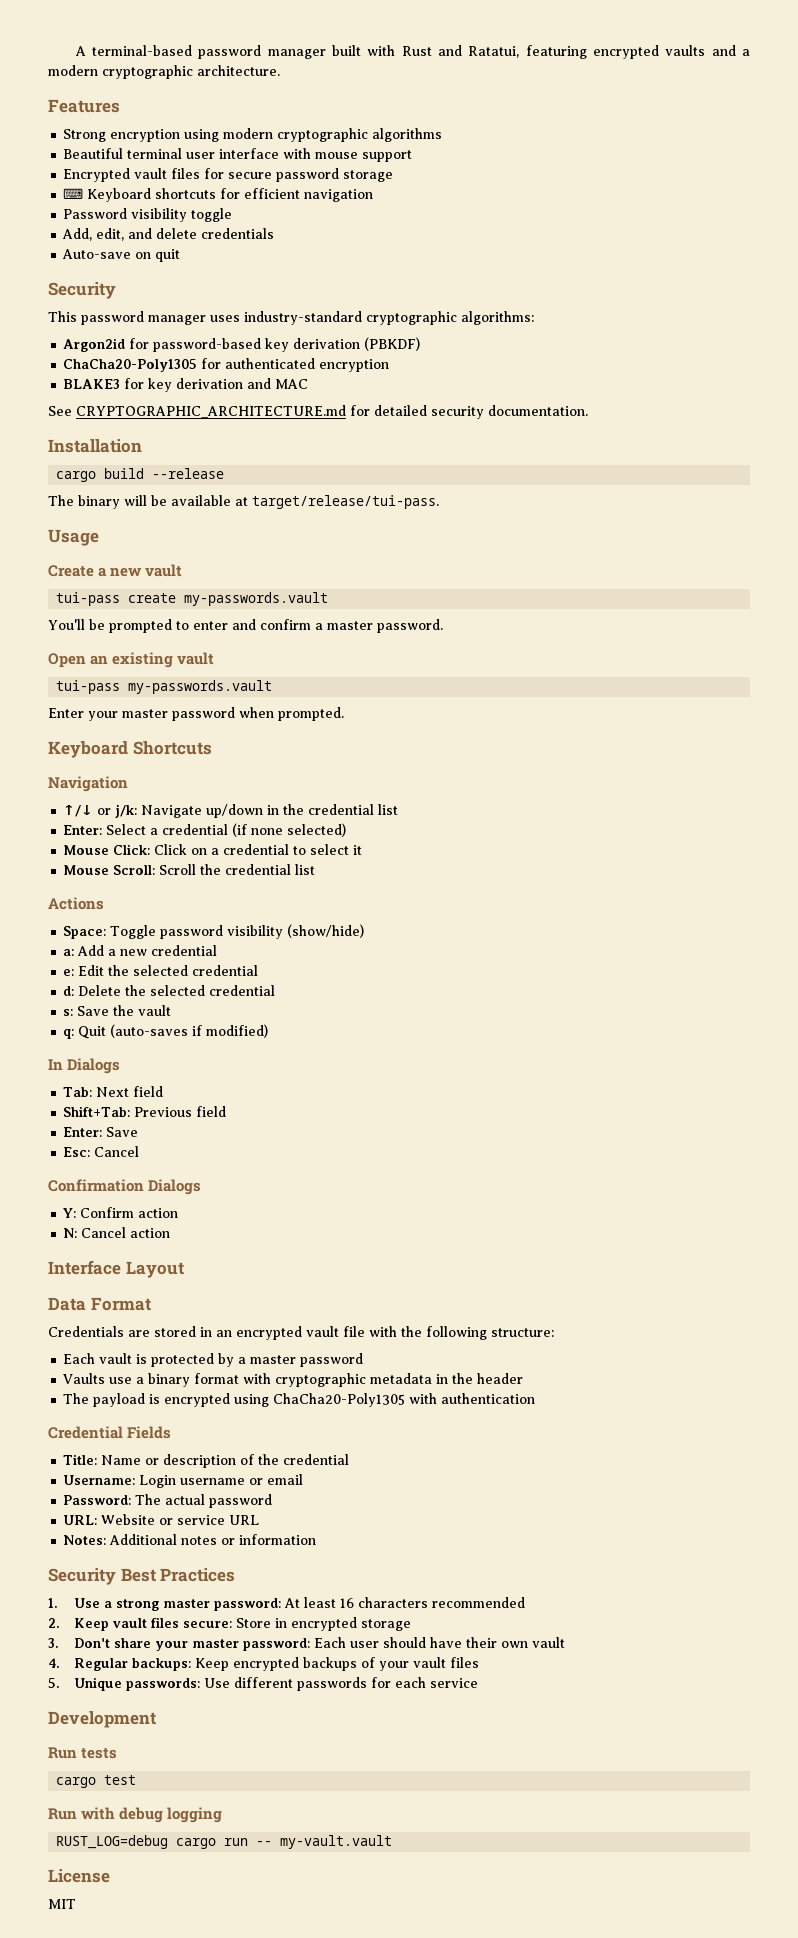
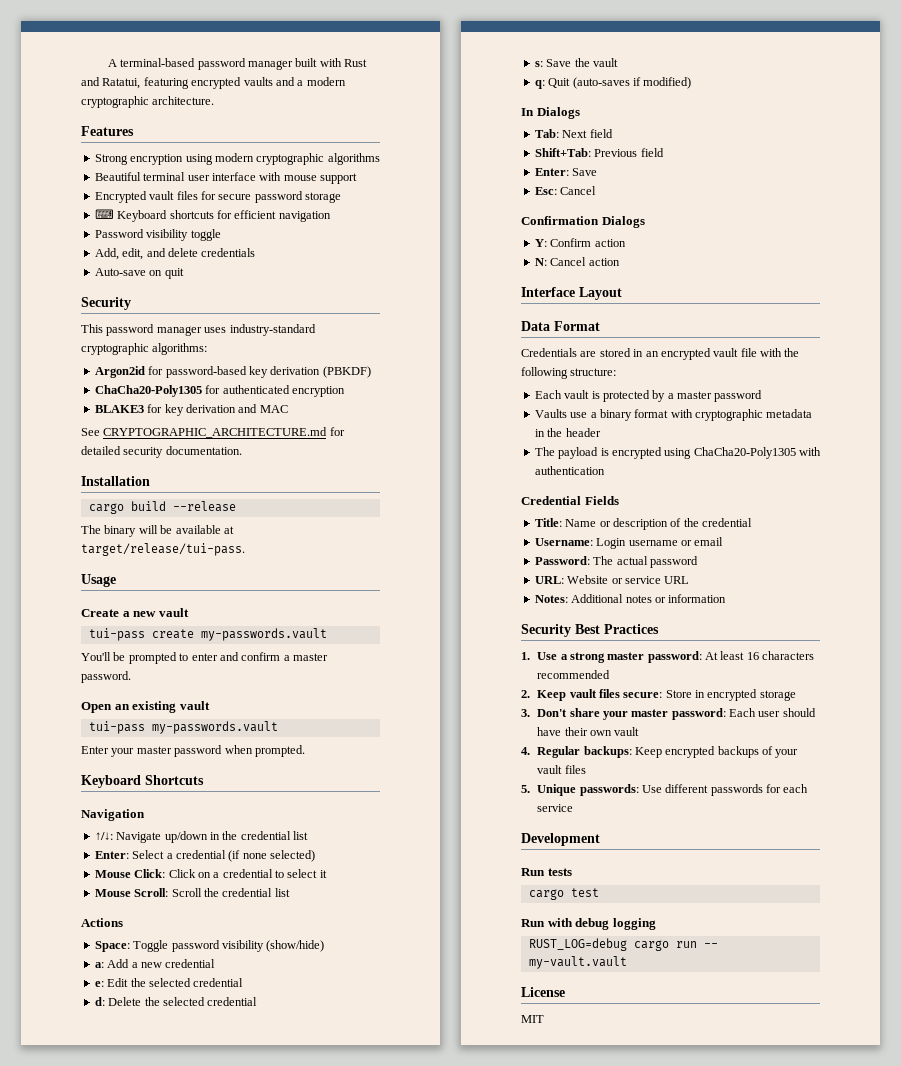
- ↑/↓ or j/k: Navigate up/down in the credential list
+ ↑/↓: Navigate up/down in the credential list

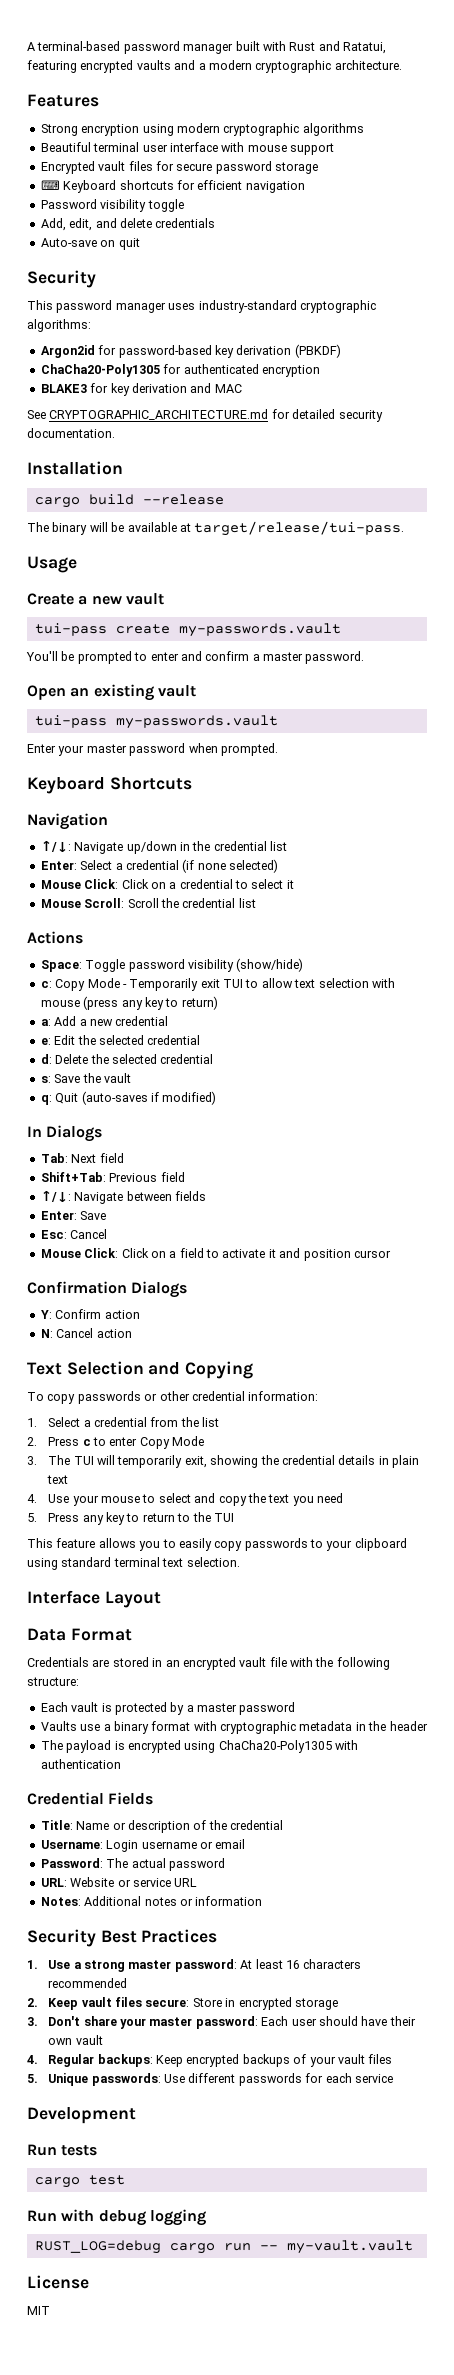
+ c: Copy Mode - Temporarily exit TUI to allow text selection with mouse (press any key to return)
+ ↑/↓: Navigate between fields
+ Mouse Click: Click on a field to activate it and position cursor
+ Text Selection and Copying
+ To copy passwords or other credential information:
+ 1. Select a credential from the list
+ 2. Press c to enter Copy Mode
+ 3. The TUI will temporarily exit, showing the credential details in plain text
+ 4. Use your mouse to select and copy the text you need
+ 5. Press any key to return to the TUI
+ This feature allows you to easily copy passwords to your clipboard using standard terminal text selection.

